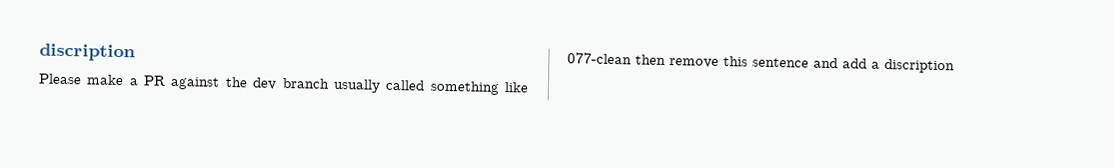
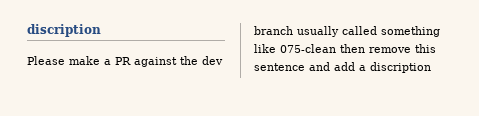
- Please make a PR against the dev branch usually called something like 077-clean then remove this sentence and add a discription
+ Please make a PR against the dev branch usually called something like 075-clean then remove this sentence and add a discription

